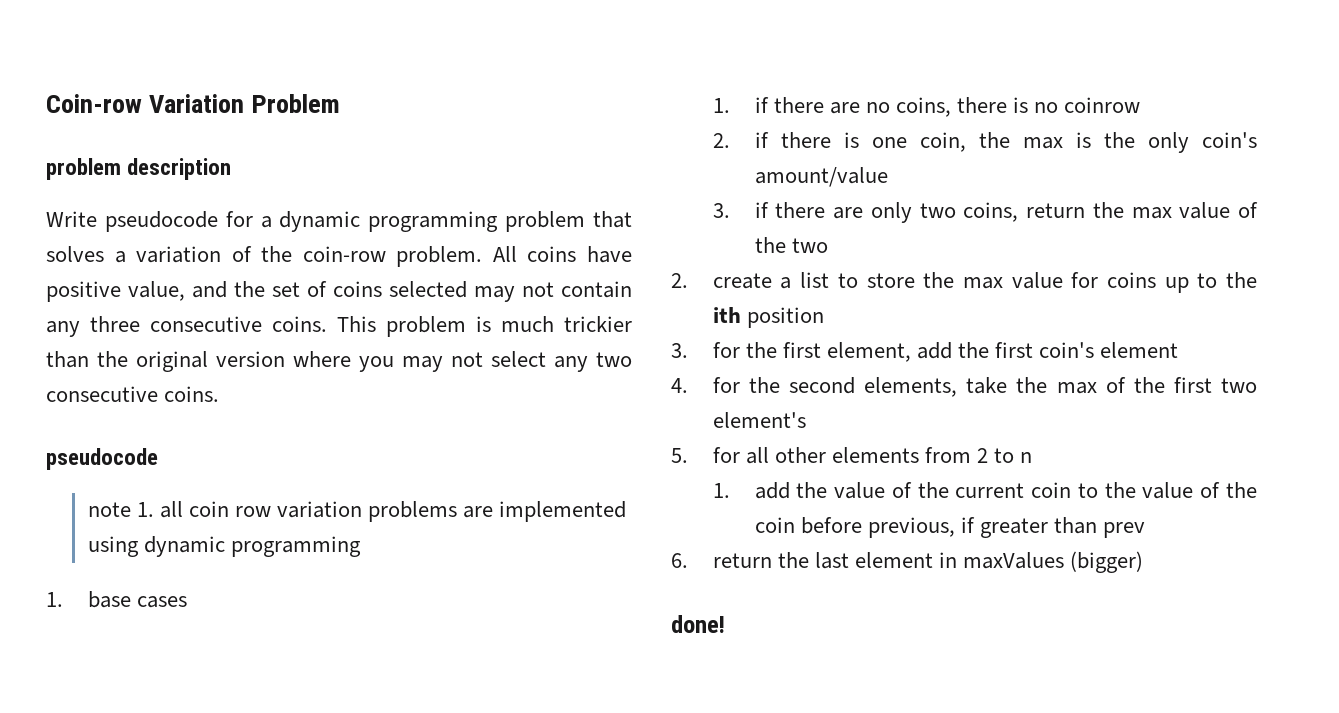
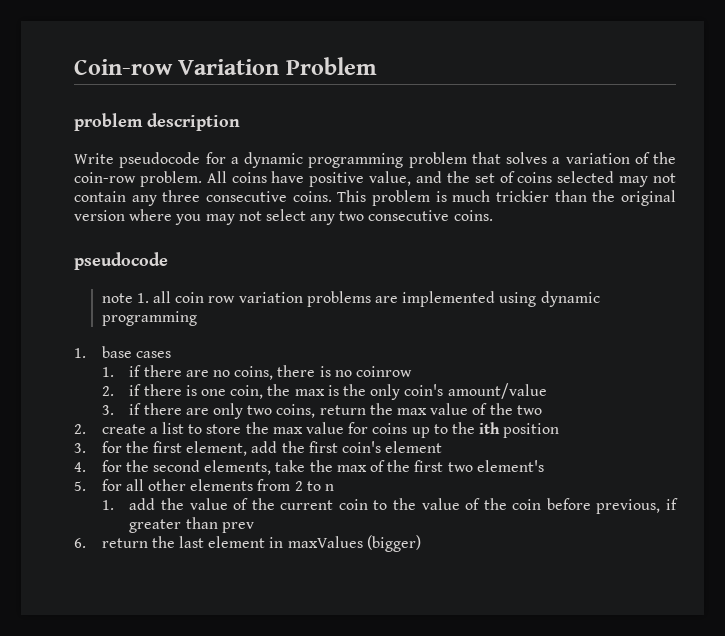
- done!

